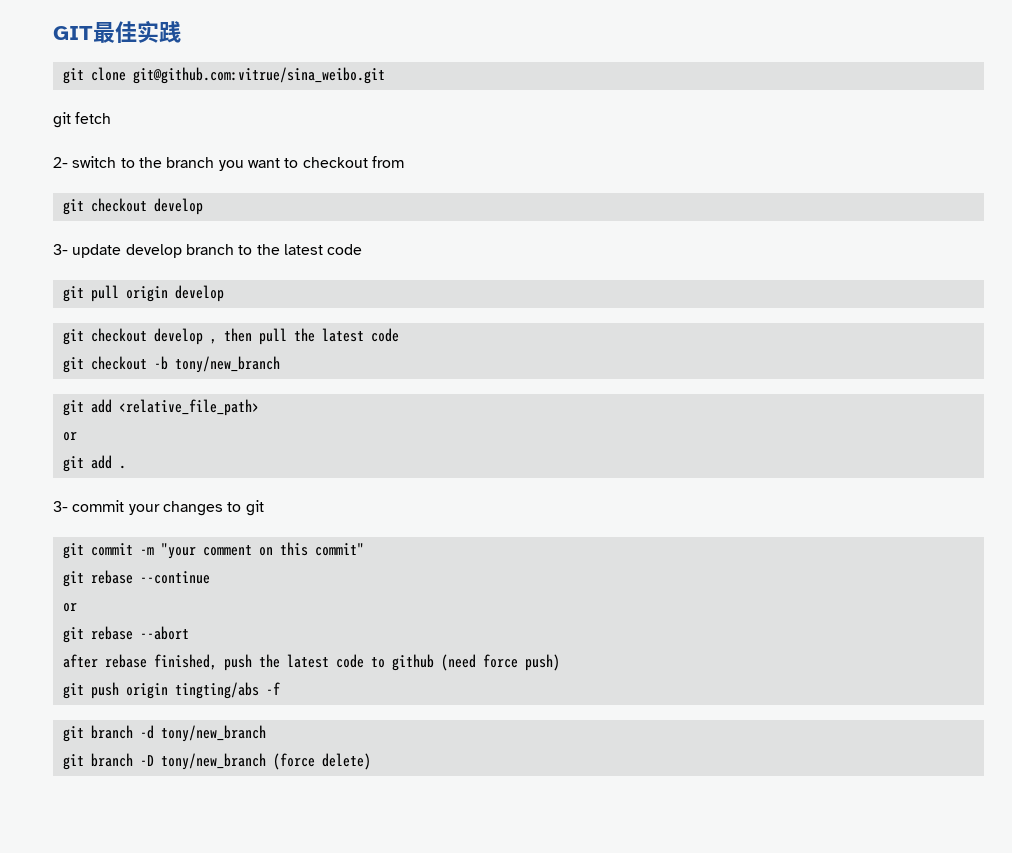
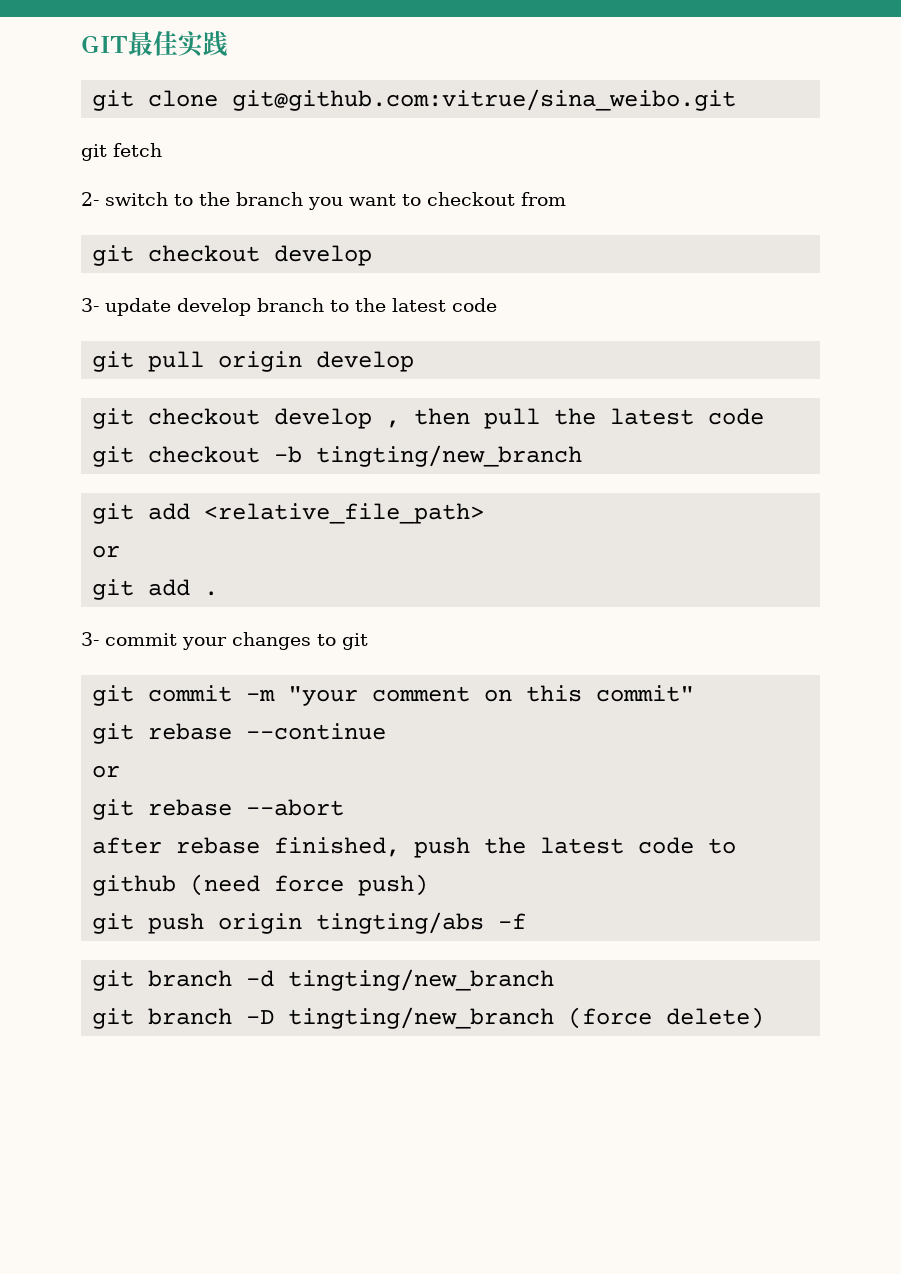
- git checkout -b tony/new_branch
+ git checkout -b tingting/new_branch
- git branch -d tony/new_branch
+ git branch -d tingting/new_branch
- git branch -D tony/new_branch (force delete)
+ git branch -D tingting/new_branch (force delete)

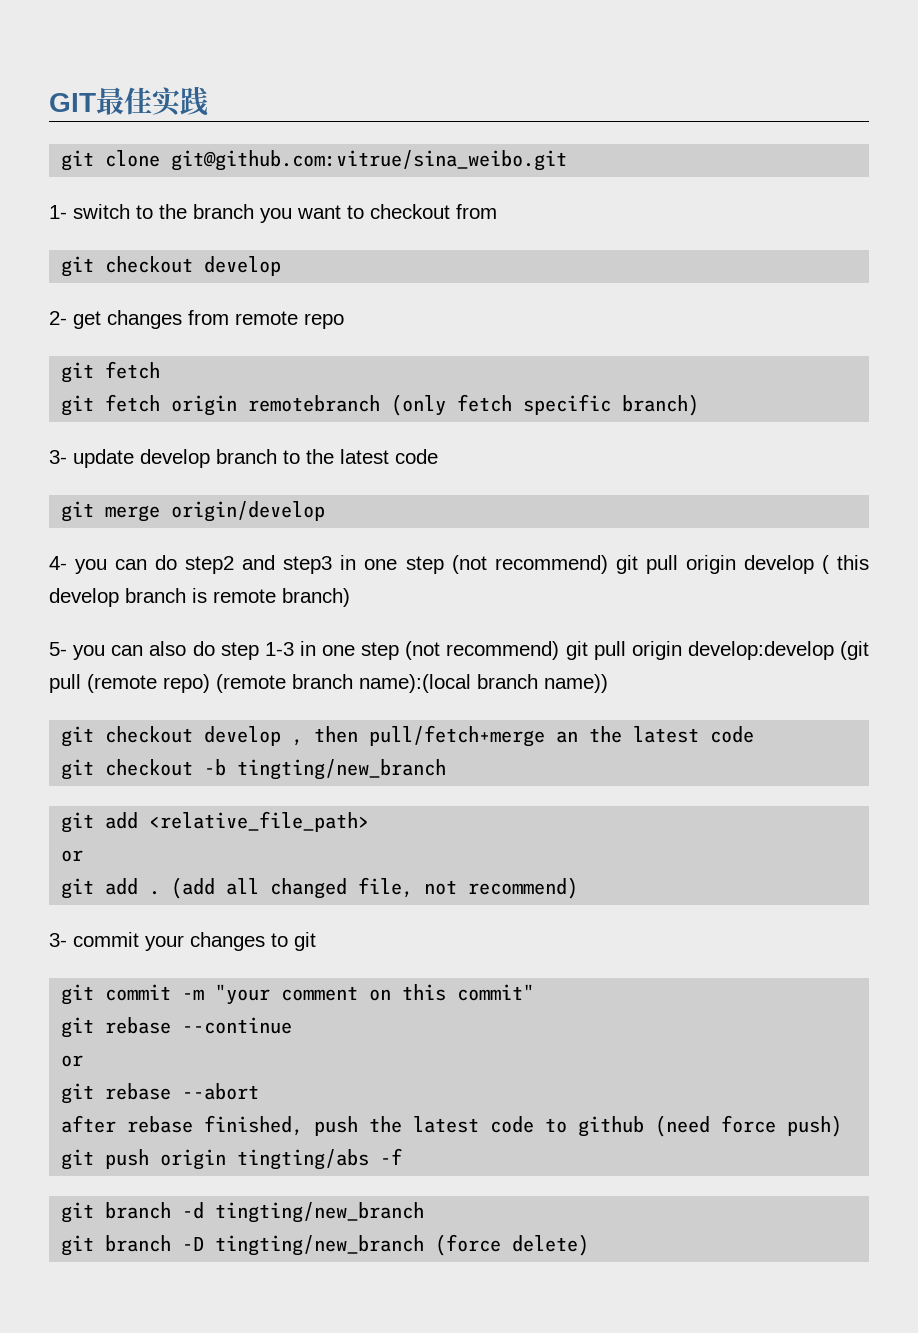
- git fetch
- 2- switch to the branch you want to checkout from
+ 1- switch to the branch you want to checkout from
+ 2- get changes from remote repo
+ git fetch
+ git fetch origin remotebranch (only fetch specific branch)
- git pull origin develop
+ git merge origin/develop
+ 4- you can do step2 and step3 in one step (not recommend) git pull origin develop ( this develop branch is remote branch)
+ 5- you can also do step 1-3 in one step (not recommend) git pull origin develop:develop (git pull (remote repo) (remote branch name):(local branch name))
- git checkout develop , then pull the latest code
+ git checkout develop , then pull/fetch+merge an the latest code
+ (add all changed file, not recommend)

